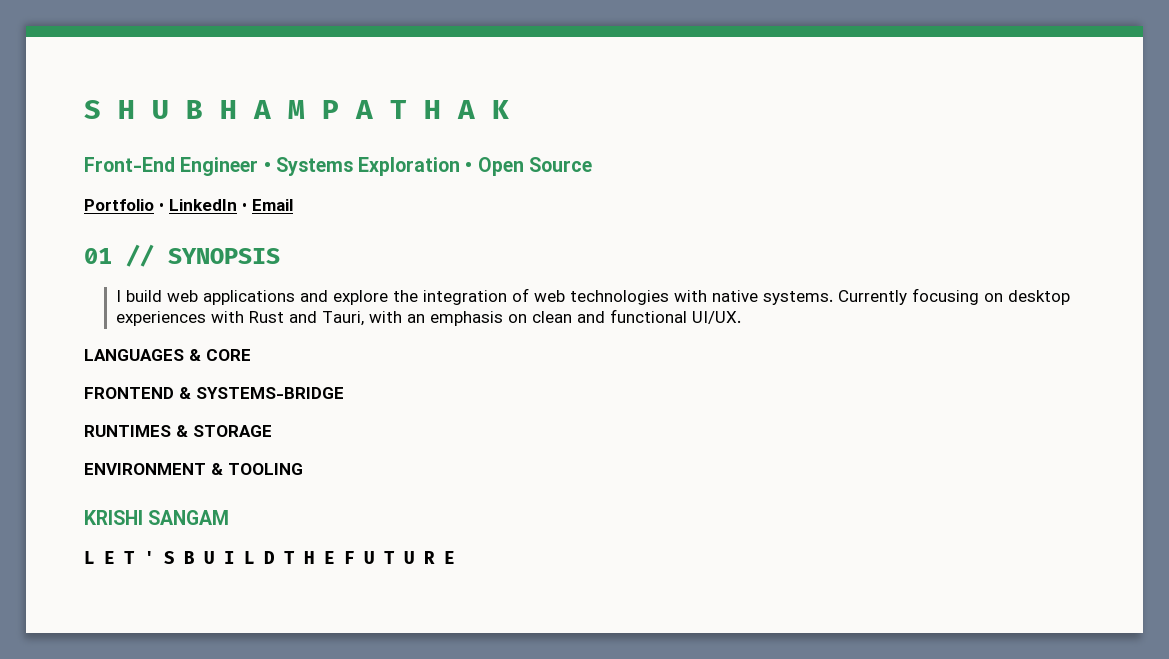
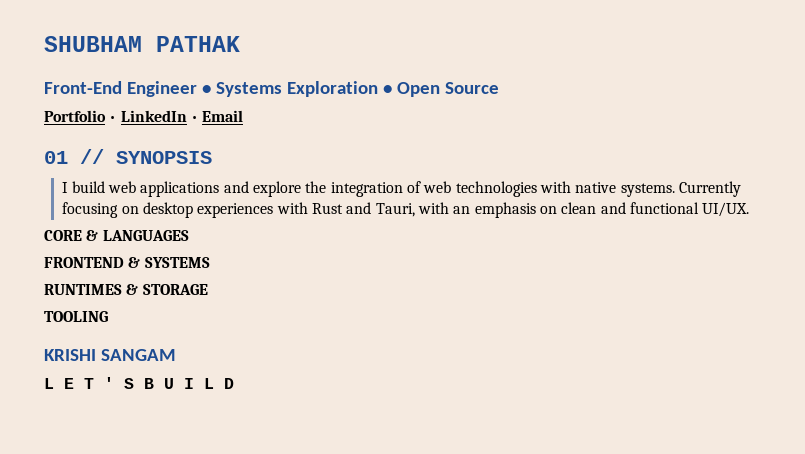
- S H U B H A M P A T H A K
+ SHUBHAM PATHAK
- LANGUAGES & CORE
+ CORE & LANGUAGES
- FRONTEND & SYSTEMS-BRIDGE
+ FRONTEND & SYSTEMS
- ENVIRONMENT & TOOLING
+ TOOLING
- L E T ' S B U I L D T H E F U T U R E
+ L E T ' S B U I L D

